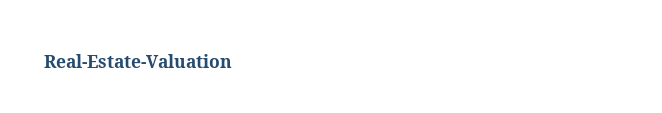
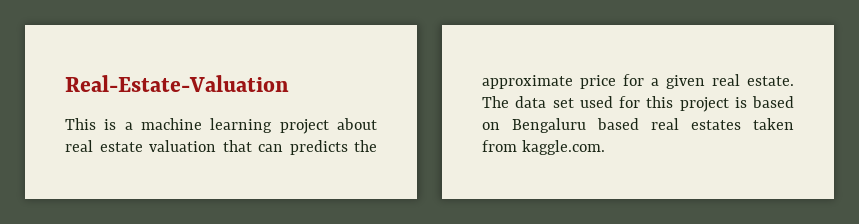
+ This is a machine learning project about real estate valuation that can predicts the approximate price for a given real estate. The data set used for this project is based on Bengaluru based real estates taken from kaggle.com.

